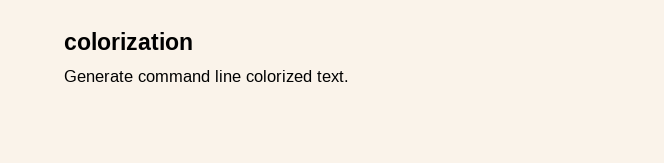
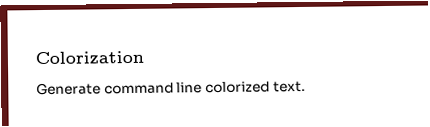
- colorization
+ Colorization

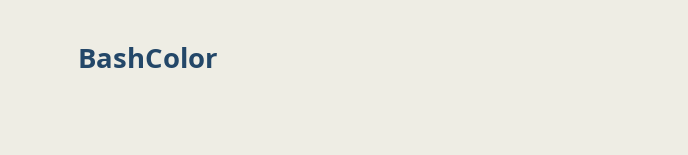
- Colorization
- Generate command line colorized text.
+ BashColor

